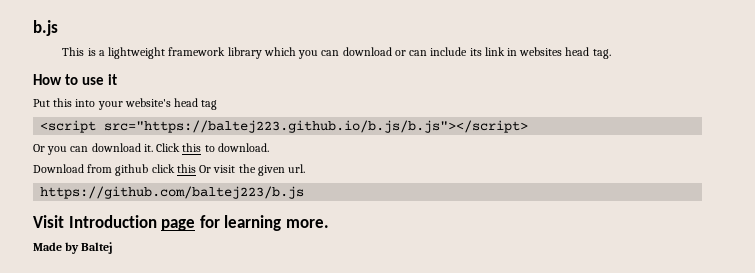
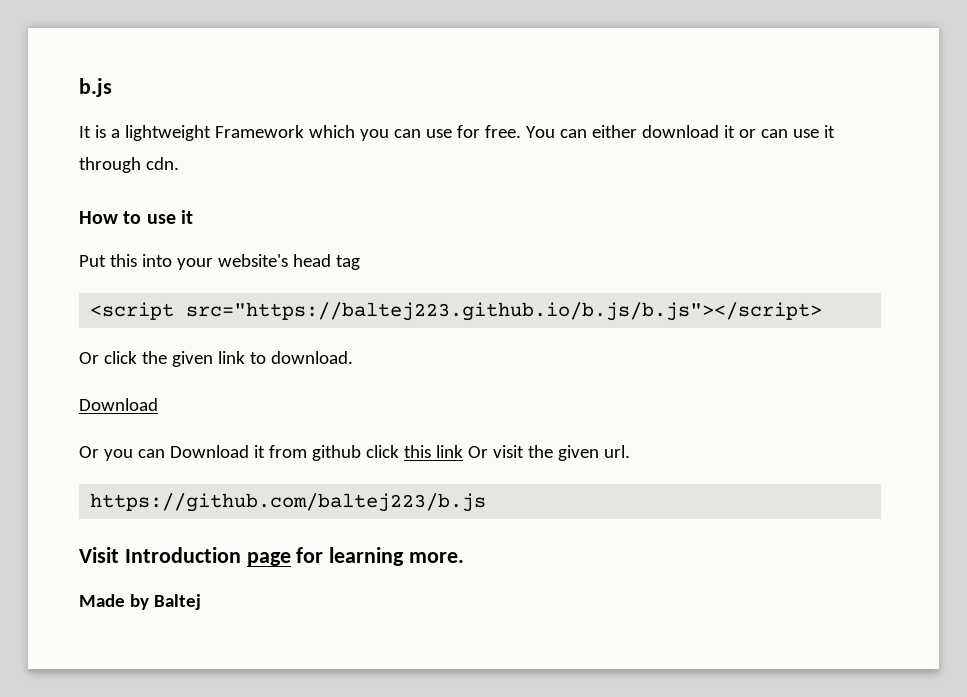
- This is a lightweight framework library which you can download or can include its link in websites head tag.
+ It is a lightweight Framework which you can use for free. You can either download it or can use it through cdn.
- Or you can download it. Click this to download.
- Download from github click this Or visit the given url.
+ Or click the given link to download.
+ Download
+ Or you can Download it from github click this link Or visit the given url.

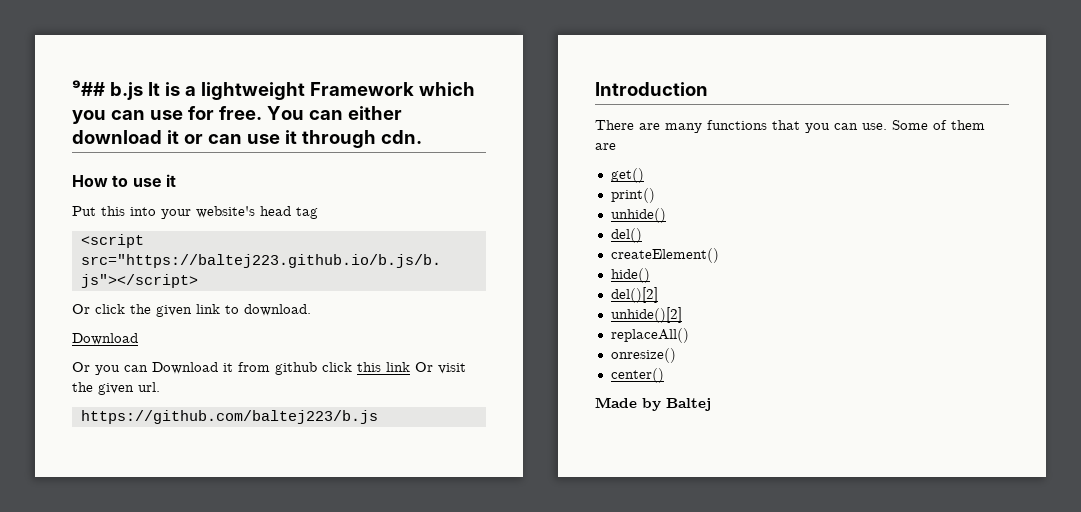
- b.js
- It is a lightweight Framework which you can use for free.
+ ⁹## b.js It is a lightweight Framework which you can use for free.
- Visit Introduction page for learning more.
+ Introduction
+ There are many functions that you can use. Some of them are
+ get()
+ print()
+ unhide()
+ del()
+ createElement()
+ hide()
+ del()[2]
+ unhide()[2]
+ replaceAll()
+ onresize()
+ center()

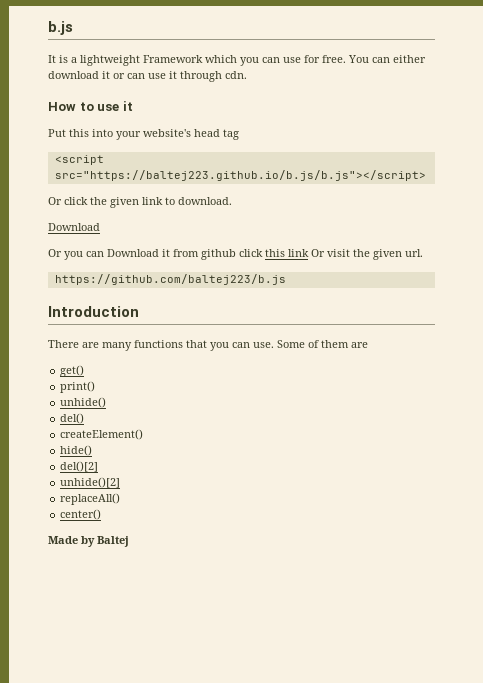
- ⁹## b.js It is a lightweight Framework which you can use for free.
+ b.js
+ It is a lightweight Framework which you can use for free.
- onresize()

